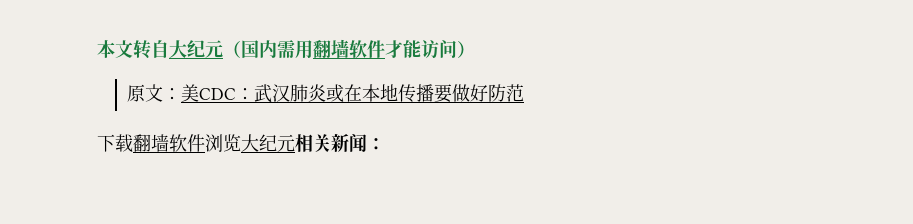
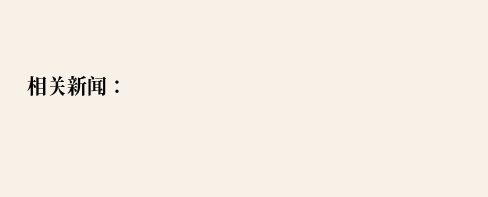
- 本文转自大纪元（国内需用翻墙软件才能访问）
- 原文：美CDC：武汉肺炎或在本地传播要做好防范
- 下载翻墙软件浏览大纪元相关新闻：
+ 相关新闻：

